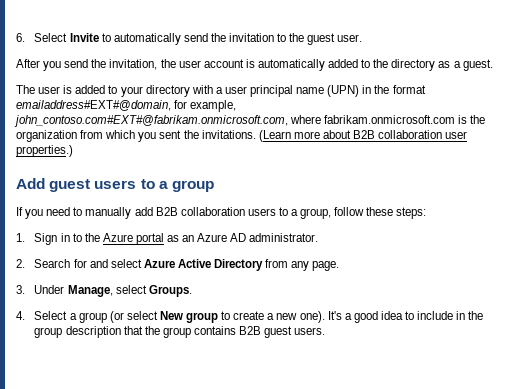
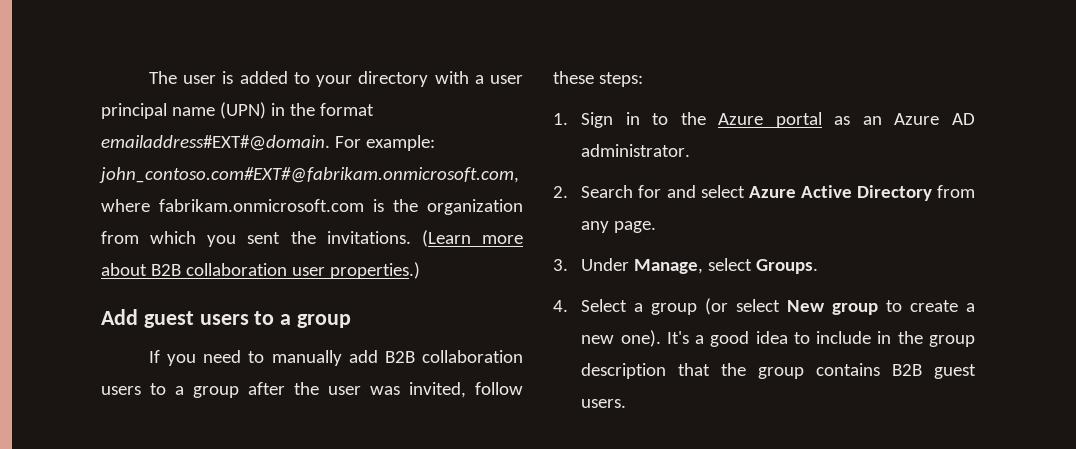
- 6. Select Invite to automatically send the invitation to the guest user.
- After you send the invitation, the user account is automatically added to the directory as a guest.
- The user is added to your directory with a user principal name (UPN) in the format emailaddress#EXT#@domain, for example, john_contoso.com#EXT#@fabrikam.onmicrosoft.com, where fabrikam.onmicrosoft.com is the organization from which you sent the invitations.
+ The user is added to your directory with a user principal name (UPN) in the format emailaddress#EXT#@domain. For example: john_contoso.com#EXT#@fabrikam.onmicrosoft.com, where fabrikam.onmicrosoft.com is the organization from which you sent the invitations.
- If you need to manually add B2B collaboration users to a group, follow these steps:
+ If you need to manually add B2B collaboration users to a group after the user was invited, follow these steps:

